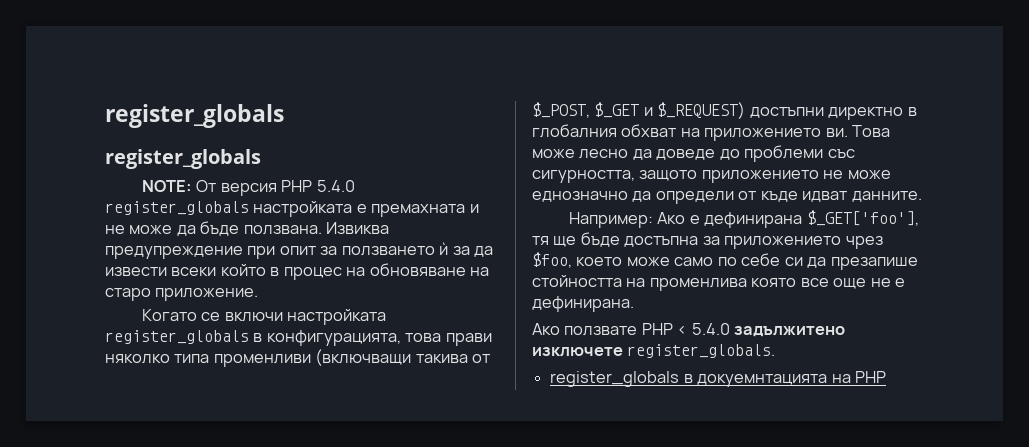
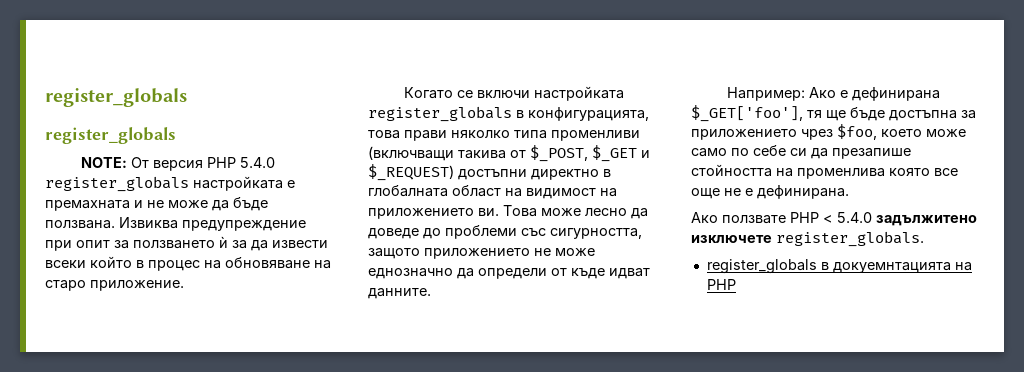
- Когато се включи настройката register_globals в конфигурацията, това прави няколко типа променливи (включващи такива от $_POST, $_GET и $_REQUEST) достъпни директно в глобалния обхват на приложението ви.
+ Когато се включи настройката register_globals в конфигурацията, това прави няколко типа променливи (включващи такива от $_POST, $_GET и $_REQUEST) достъпни директно в глобалната област на видимост на приложението ви.

